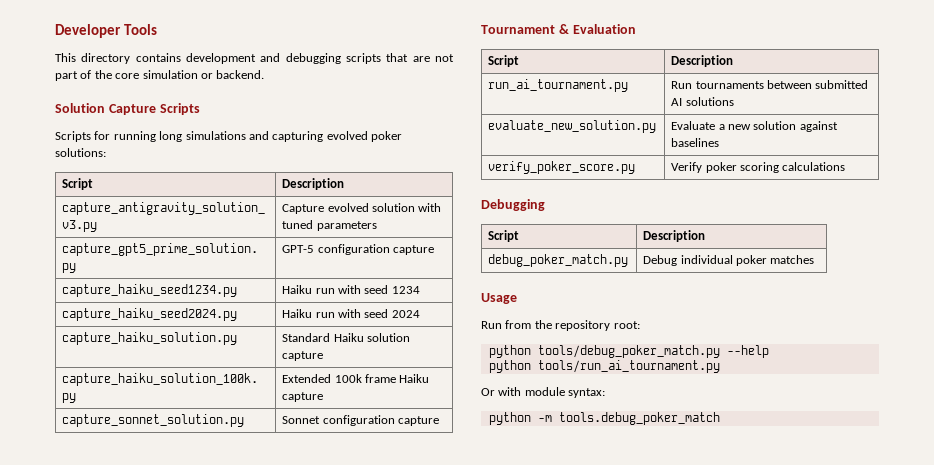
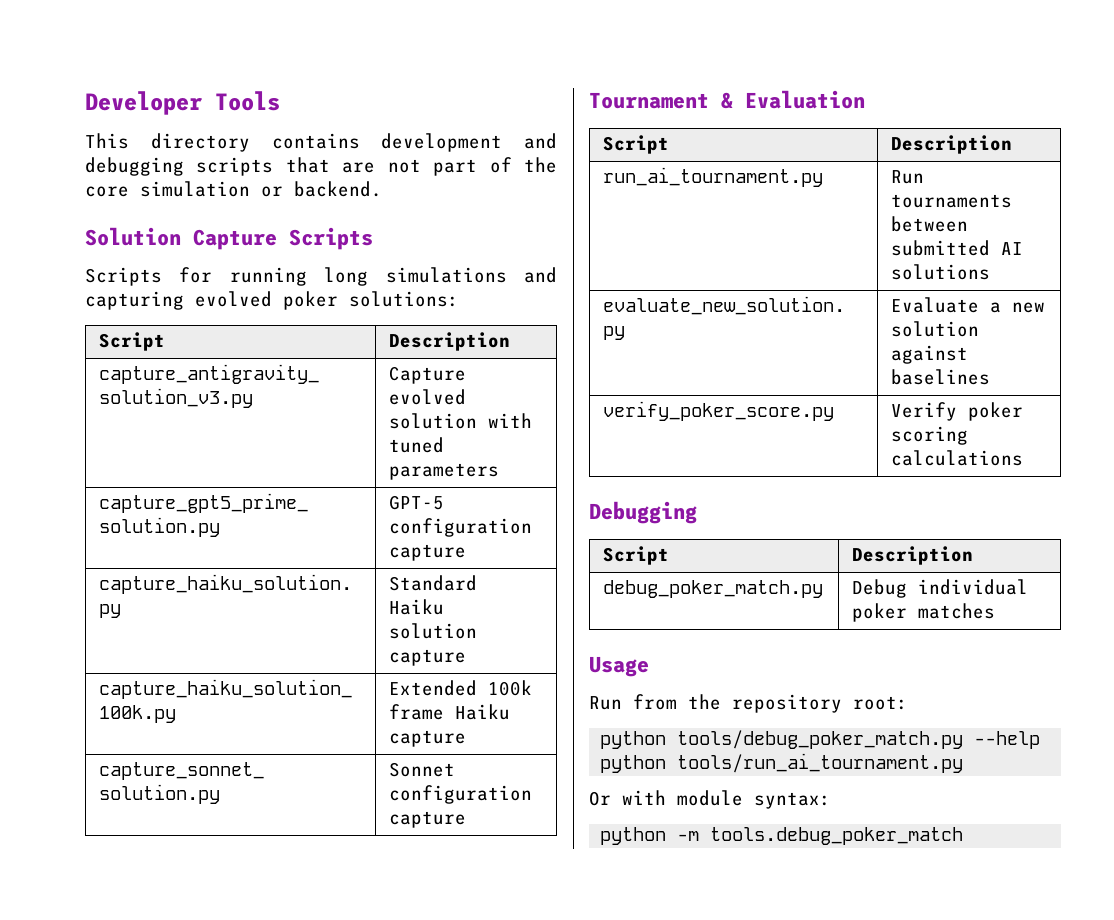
- capture_haiku_seed1234.py | Haiku run with seed 1234
- capture_haiku_seed2024.py | Haiku run with seed 2024

